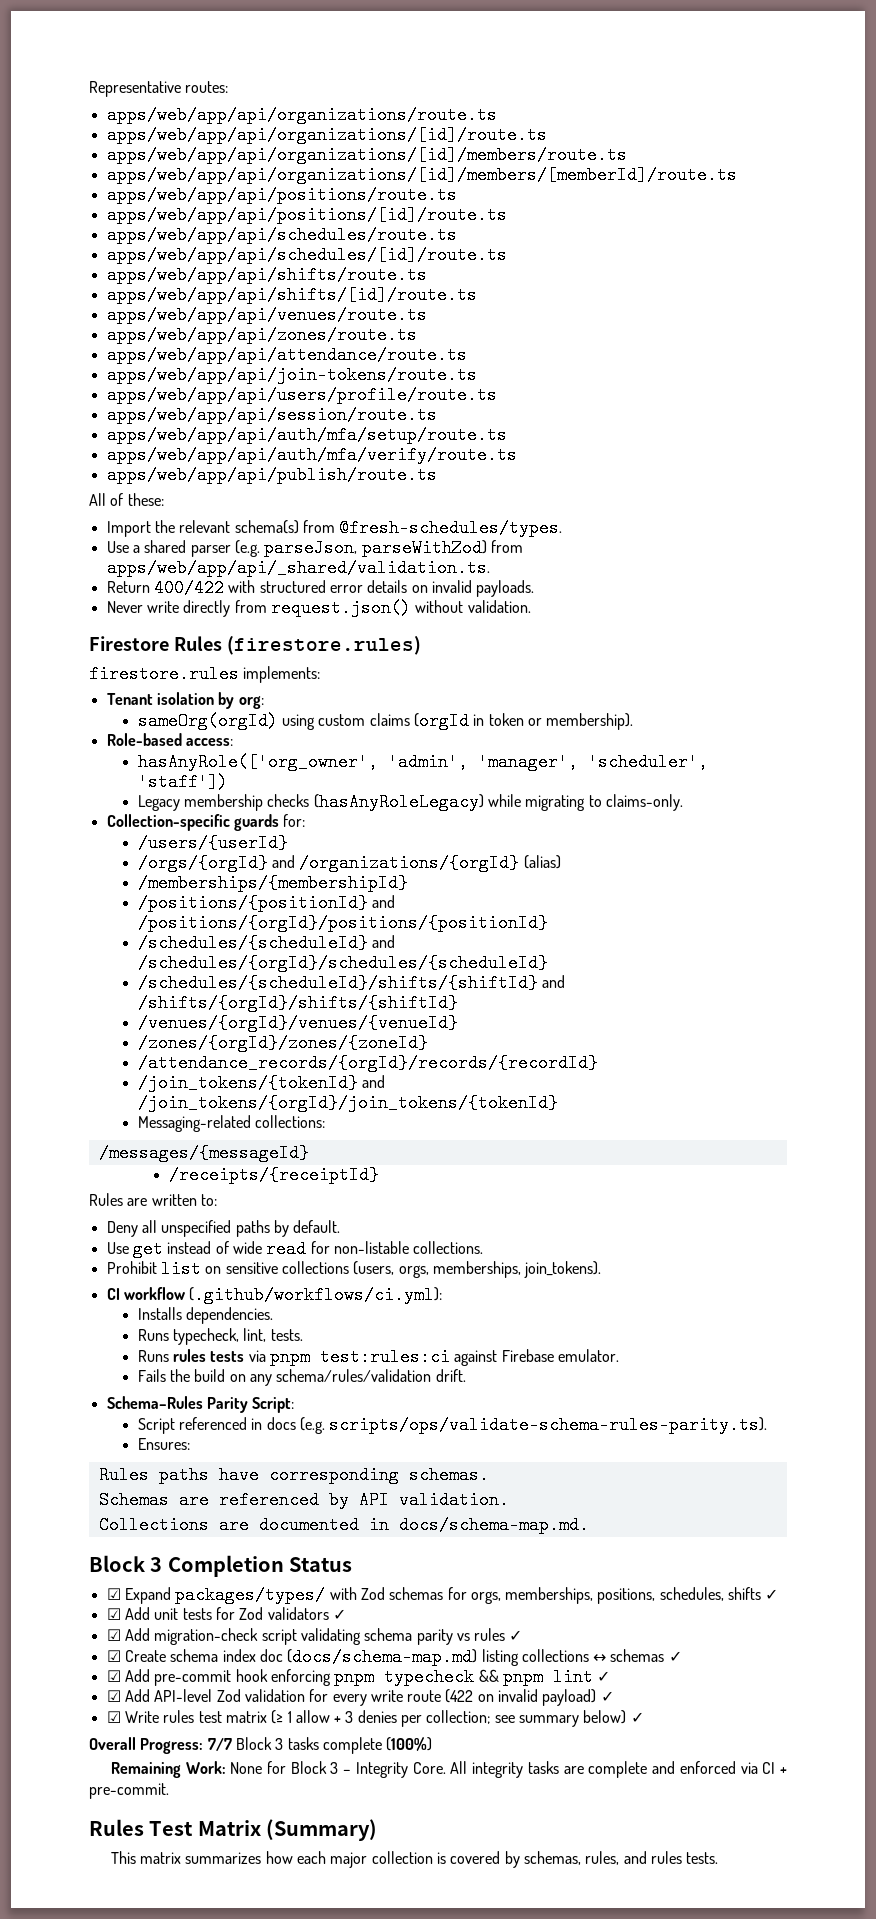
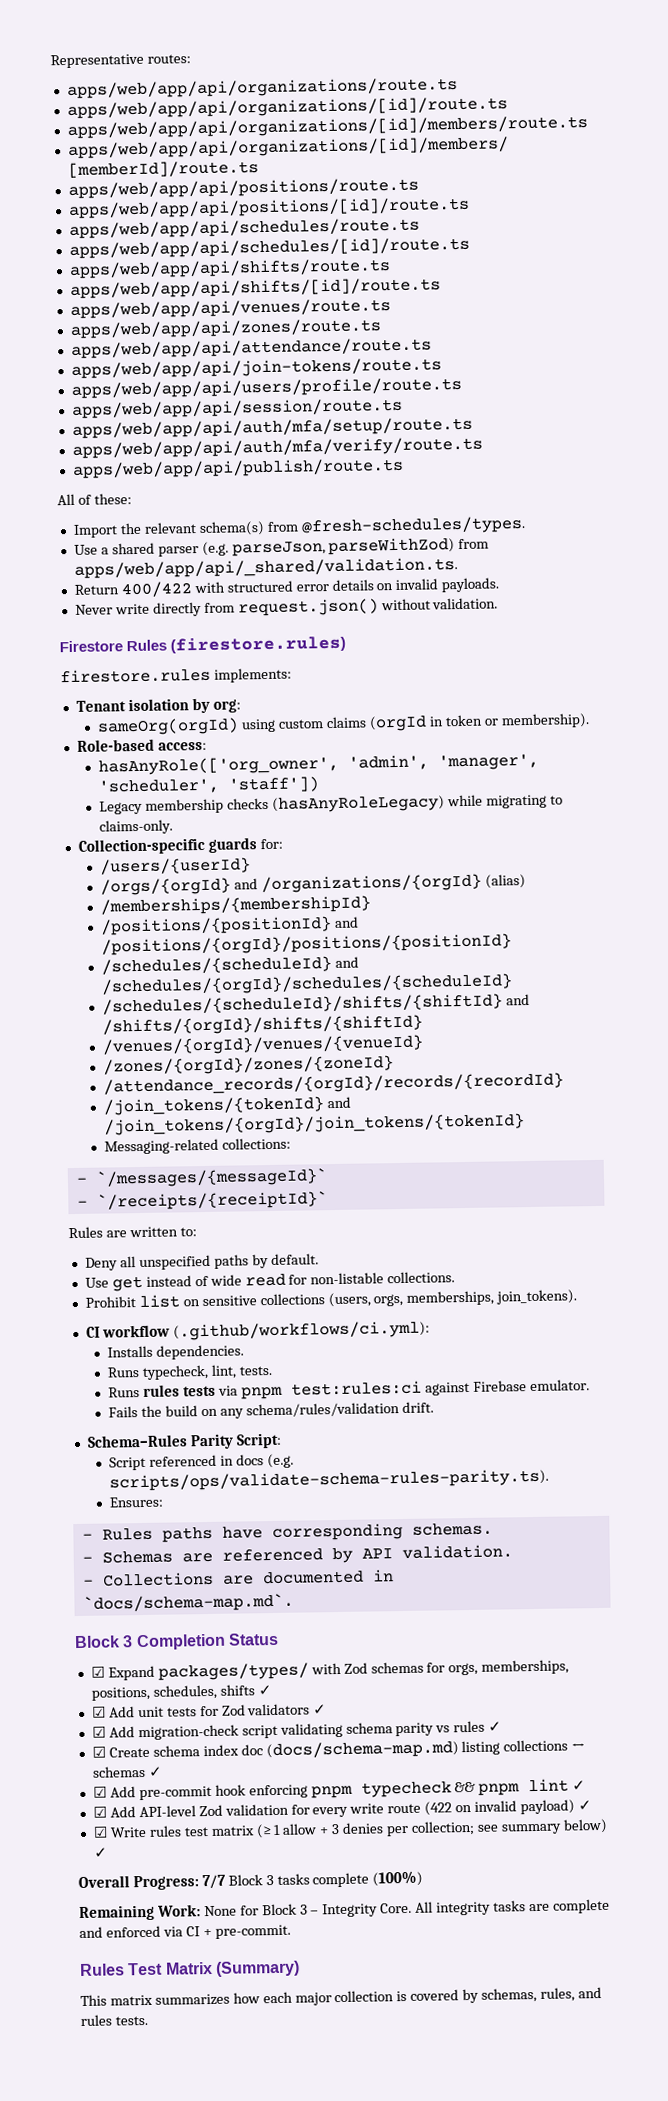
- /messages/{messageId}
- /receipts/{receiptId}
+ - `/messages/{messageId}`
+ - `/receipts/{receiptId}`
- Rules paths have corresponding schemas.
+ - Rules paths have corresponding schemas.
- Schemas are referenced by API validation.
+ - Schemas are referenced by API validation.
- Collections are documented in docs/schema-map.md.
+ - Collections are documented in `docs/schema-map.md`.

